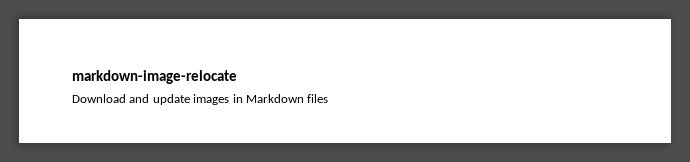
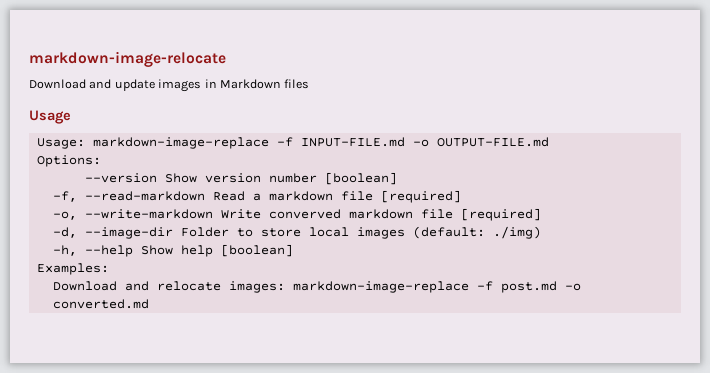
+ Usage
+ Usage: markdown-image-replace -f INPUT-FILE.md -o OUTPUT-FILE.md
+ Options:
+ --version Show version number [boolean]
+ -f, --read-markdown Read a markdown file [required]
+ -o, --write-markdown Write converved markdown file [required]
+ -d, --image-dir Folder to store local images (default: ./img)
+ -h, --help Show help [boolean]
+ Examples:
+ Download and relocate images: markdown-image-replace -f post.md -o converted.md

